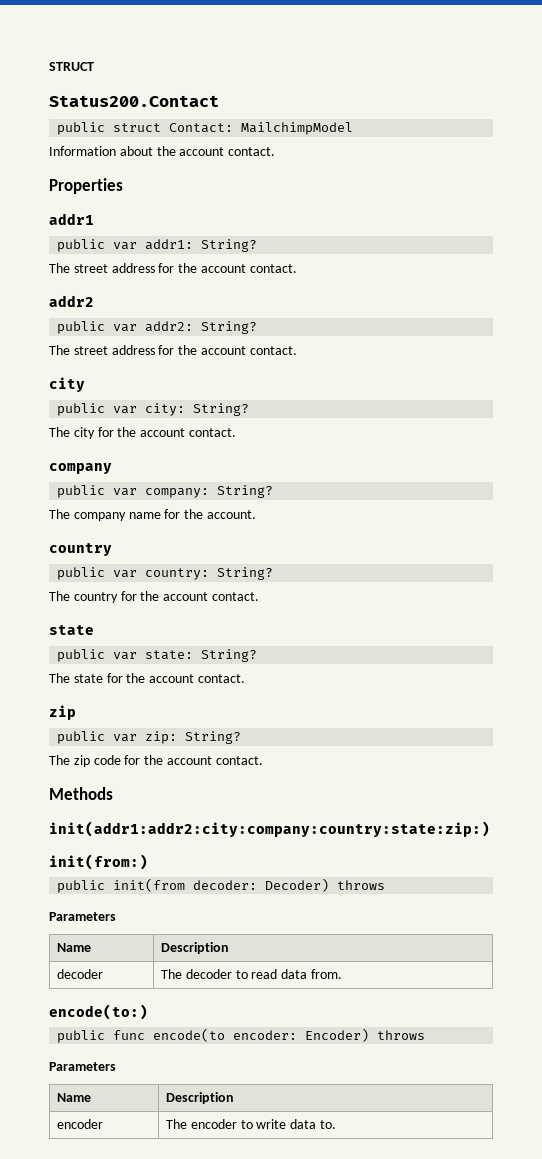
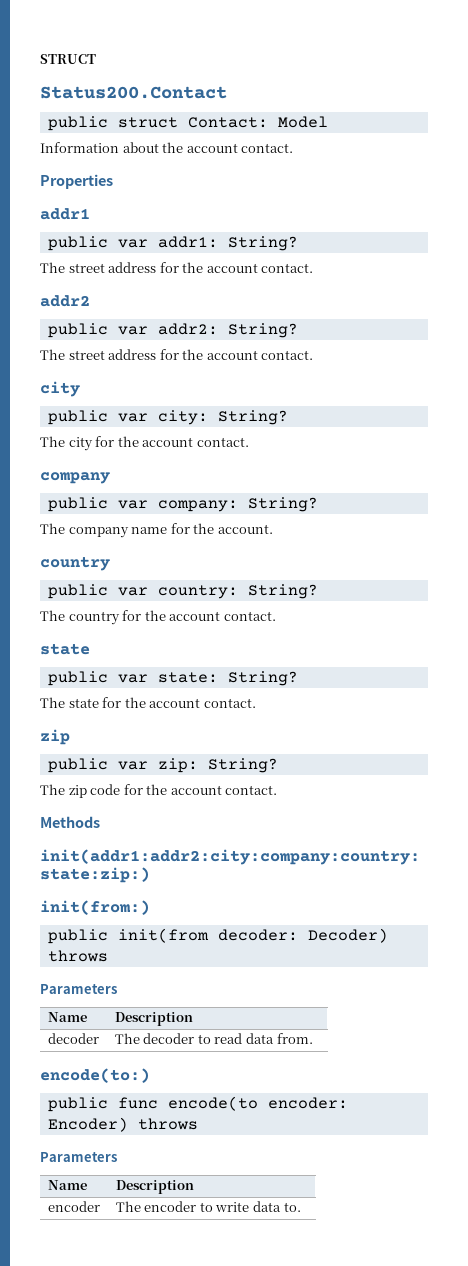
- public struct Contact: MailchimpModel
+ public struct Contact: Model

